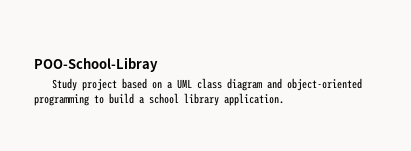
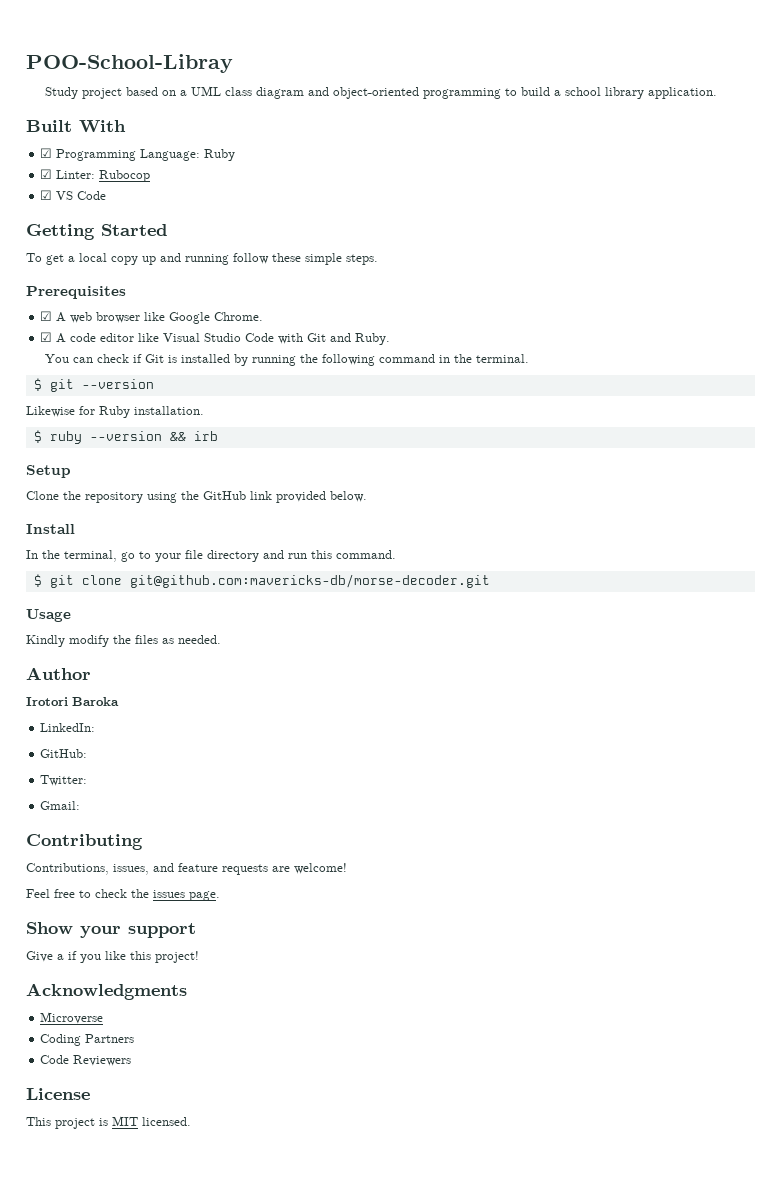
+ Built With
+ ☑ Programming Language: Ruby
+ ☑ Linter: Rubocop
+ ☑ VS Code
+ Getting Started
+ To get a local copy up and running follow these simple steps.
+ Prerequisites
+ ☑ A web browser like Google Chrome.
+ ☑ A code editor like Visual Studio Code with Git and Ruby.
+ You can check if Git is installed by running the following command in the terminal.
+ $ git --version
+ Likewise for Ruby installation.
+ $ ruby --version && irb
+ Setup
+ Clone the repository using the GitHub link provided below.
+ Install
+ In the terminal, go to your file directory and run this command.
+ $ git clone git@github.com:mavericks-db/morse-decoder.git
+ Usage
+ Kindly modify the files as needed.
+ Author
+ Irotori Baroka
+ LinkedIn:
+ GitHub:
+ Twitter:
+ Gmail:
+ Contributing
+ Contributions, issues, and feature requests are welcome!
+ Feel free to check the issues page.
+ Show your support
+ Give a if you like this project!
+ Acknowledgments
+ Microverse
+ Coding Partners
+ Code Reviewers
+ License
+ This project is MIT licensed.

